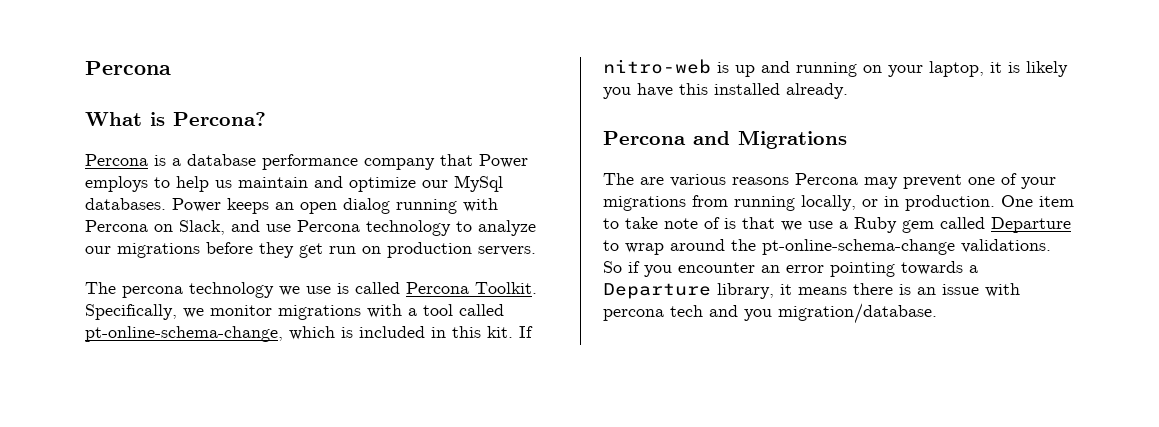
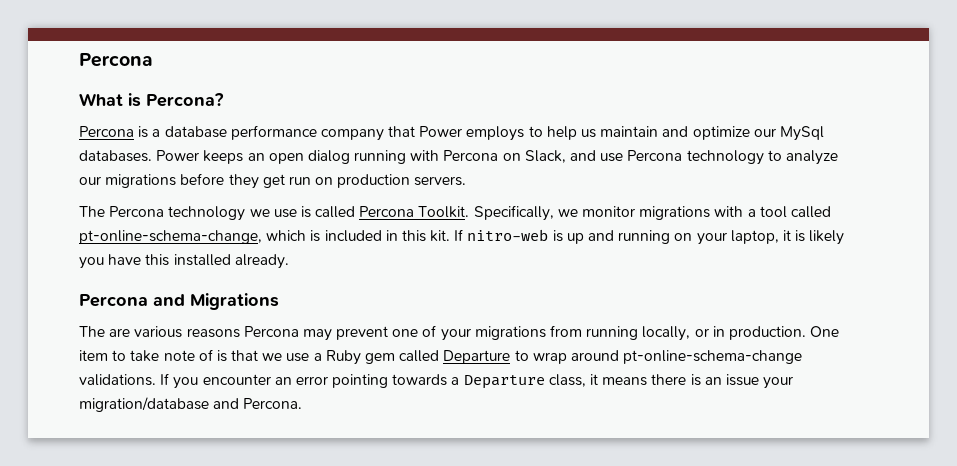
- The percona technology we use is called Percona Toolkit.
+ The Percona technology we use is called Percona Toolkit.
- One item to take note of is that we use a Ruby gem called Departure to wrap around the pt-online-schema-change validations.
+ One item to take note of is that we use a Ruby gem called Departure to wrap around pt-online-schema-change validations.
- So if you encounter an error pointing towards a Departure library, it means there is an issue with percona tech and you migration/database.
+ If you encounter an error pointing towards a Departure class, it means there is an issue your migration/database and Percona.

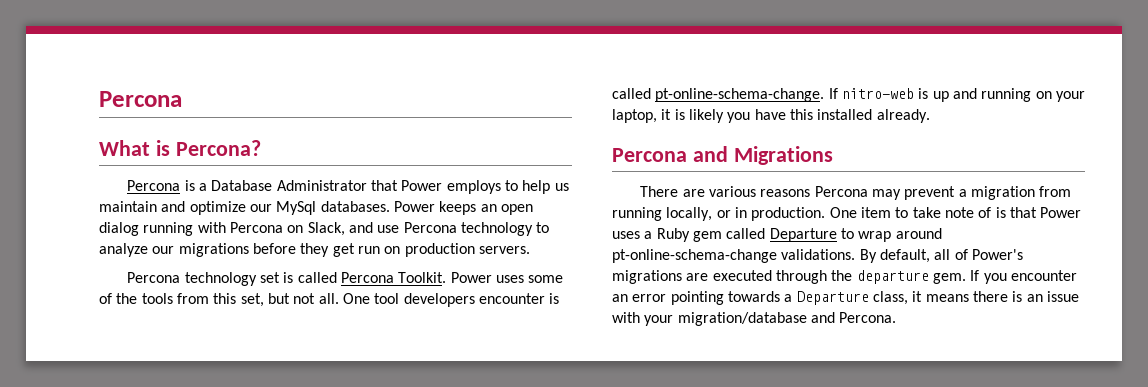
- Percona is a database performance company that Power employs to help us maintain and optimize our MySql databases.
+ Percona is a Database Administrator that Power employs to help us maintain and optimize our MySql databases.
- The Percona technology we use is called Percona Toolkit.
+ Percona technology set is called Percona Toolkit.
- Specifically, we monitor migrations with a tool called pt-online-schema-change, which is included in this kit.
+ Power uses some of the tools from this set, but not all. One tool developers encounter is called pt-online-schema-change.
- The are various reasons Percona may prevent one of your migrations from running locally, or in production.
+ There are various reasons Percona may prevent a migration from running locally, or in production.
- One item to take note of is that we use a Ruby gem called Departure to wrap around pt-online-schema-change validations.
+ One item to take note of is that Power uses a Ruby gem called Departure to wrap around pt-online-schema-change validations.
+ By default, all of Power's migrations are executed through the departure gem.
- If you encounter an error pointing towards a Departure class, it means there is an issue your migration/database and Percona.
+ If you encounter an error pointing towards a Departure class, it means there is an issue with your migration/database and Percona.

